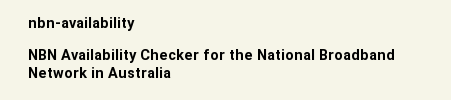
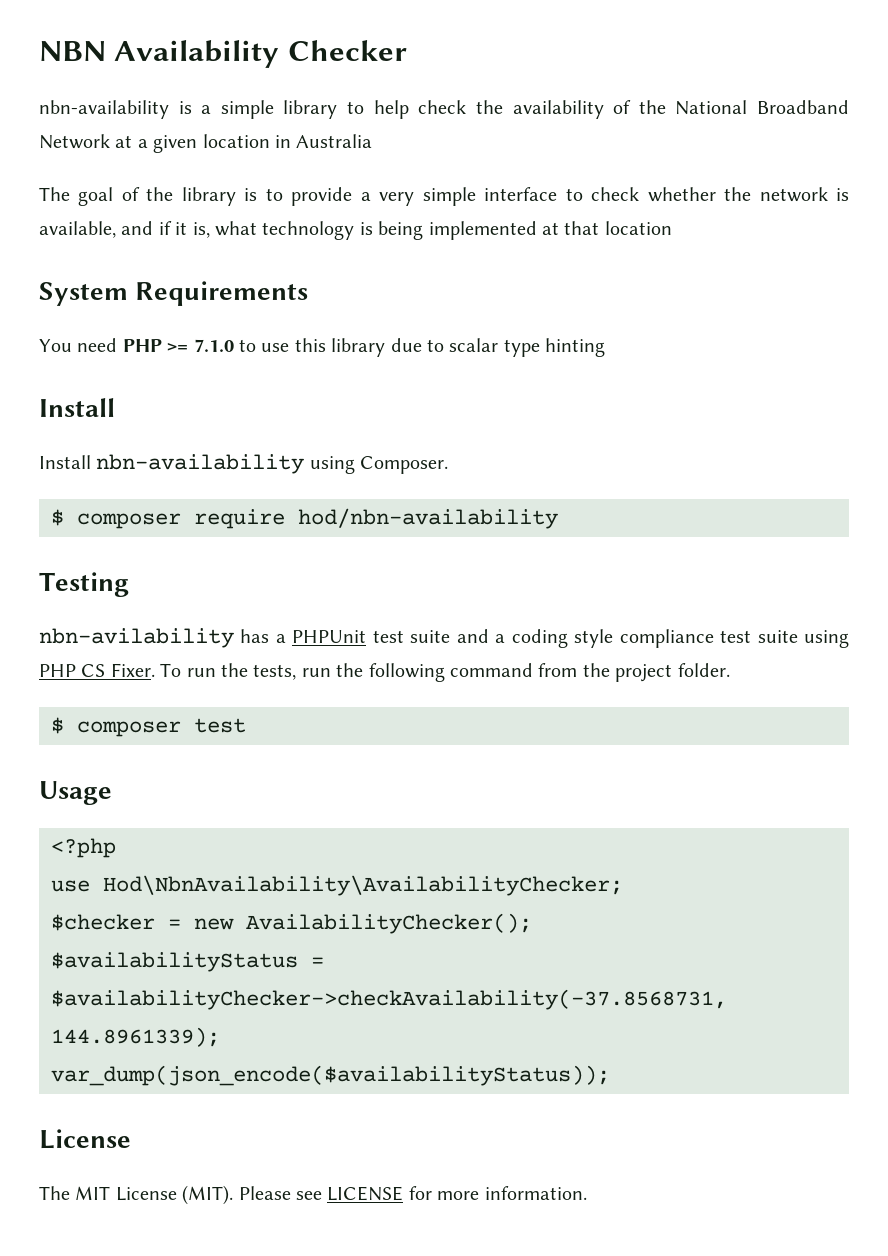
- nbn-availability
- NBN Availability Checker for the National Broadband Network in Australia
+ NBN Availability Checker
+ nbn-availability is a simple library to help check the availability of the National Broadband Network at a given location in Australia
+ The goal of the library is to provide a very simple interface to check whether the network is available, and if it is, what technology is being implemented at that location
+ System Requirements
+ You need PHP >= 7.1.0 to use this library due to scalar type hinting
+ Install
+ Install nbn-availability using Composer.
+ $ composer require hod/nbn-availability
+ Testing
+ nbn-avilability has a PHPUnit test suite and a coding style compliance test suite using PHP CS Fixer. To run the tests, run the following command from the project folder.
+ $ composer test
+ Usage
+ <?php
+ use Hod\NbnAvailability\AvailabilityChecker;
+ $checker = new AvailabilityChecker();
+ $availabilityStatus = $availabilityChecker->checkAvailability(-37.8568731, 144.8961339);
+ var_dump(json_encode($availabilityStatus));
+ License
+ The MIT License (MIT). Please see LICENSE for more information.

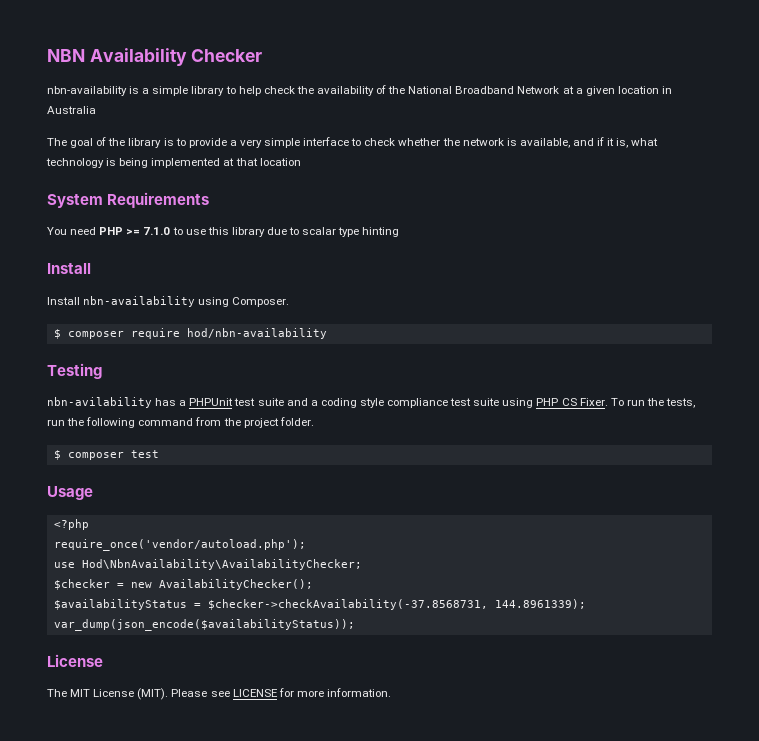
+ require_once('vendor/autoload.php');
- $availabilityStatus = $availabilityChecker->checkAvailability(-37.8568731, 144.8961339);
+ $availabilityStatus = $checker->checkAvailability(-37.8568731, 144.8961339);

